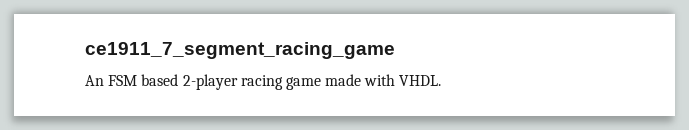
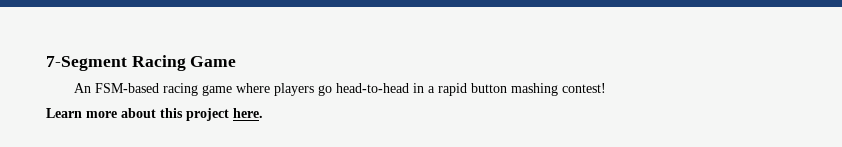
- ce1911_7_segment_racing_game
- An FSM based 2-player racing game made with VHDL.
+ 7-Segment Racing Game
+ An FSM-based racing game where players go head-to-head in a rapid button mashing contest!
+ Learn more about this project here.

